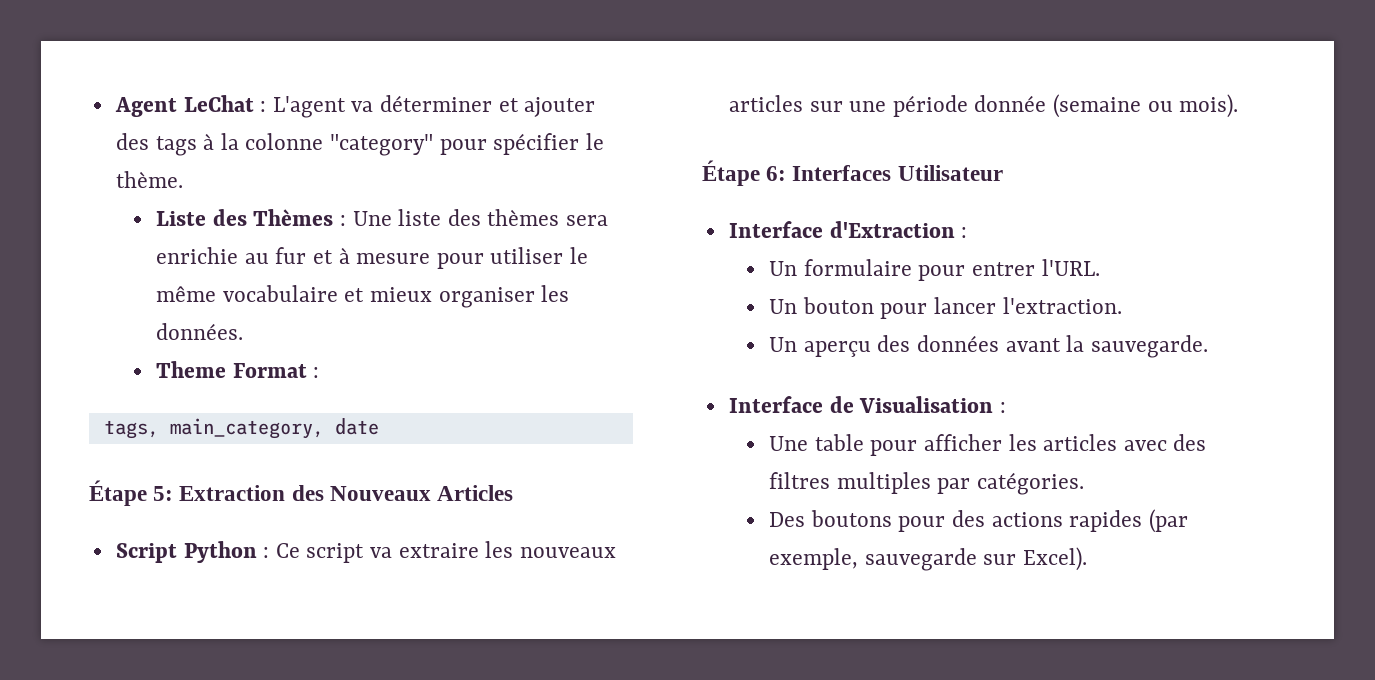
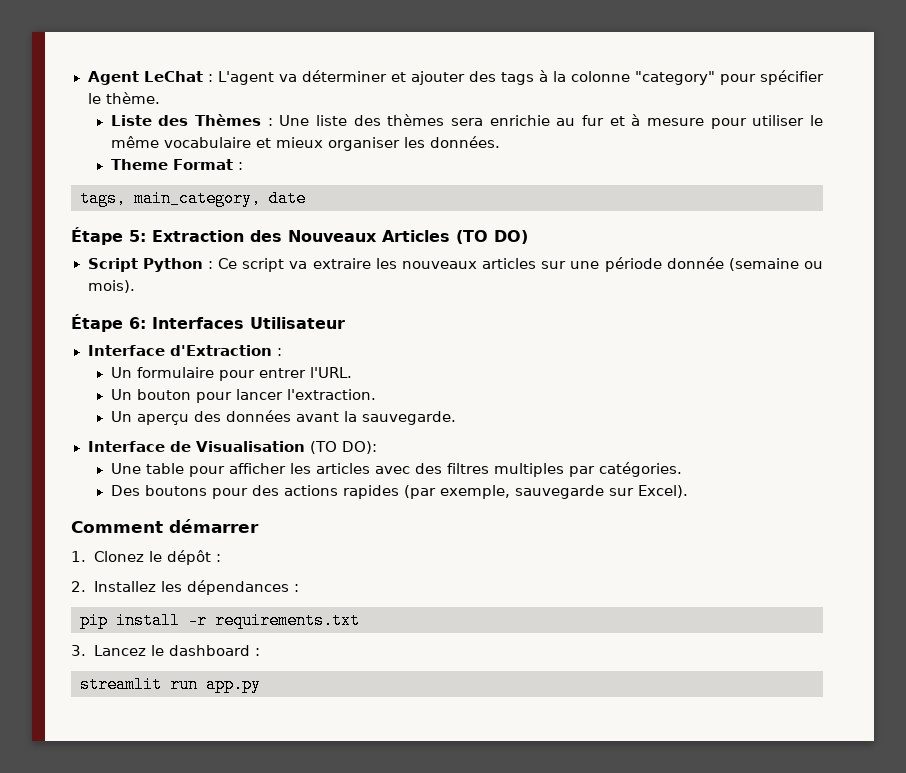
- Étape 5: Extraction des Nouveaux Articles
+ Étape 5: Extraction des Nouveaux Articles (TO DO)
- Interface de Visualisation :
+ Interface de Visualisation (TO DO):
+ Comment démarrer
+ 1. Clonez le dépôt :
+ 2. Installez les dépendances :
+ pip install -r requirements.txt
+ 3. Lancez le dashboard :
+ streamlit run app.py

